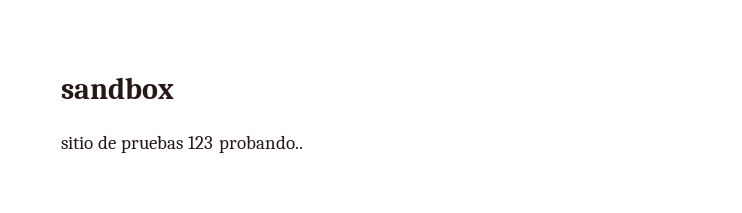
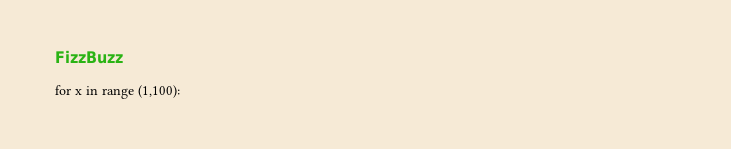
- sandbox
- sitio de pruebas 123 probando..
+ FizzBuzz
+ for x in range (1,100):

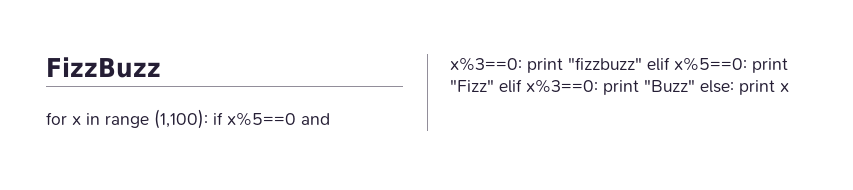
- for x in range (1,100):
+ for x in range (1,100): if x%5==0 and x%3==0: print "fizzbuzz" elif x%5==0: print "Fizz" elif x%3==0: print "Buzz" else: print x

